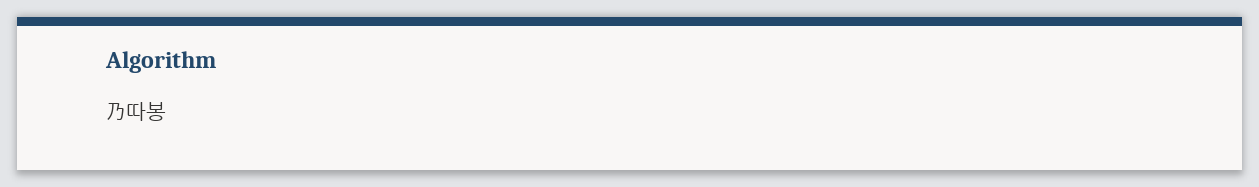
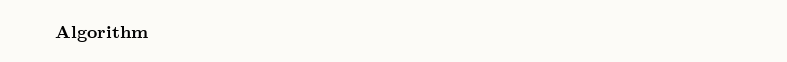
- 乃따봉

